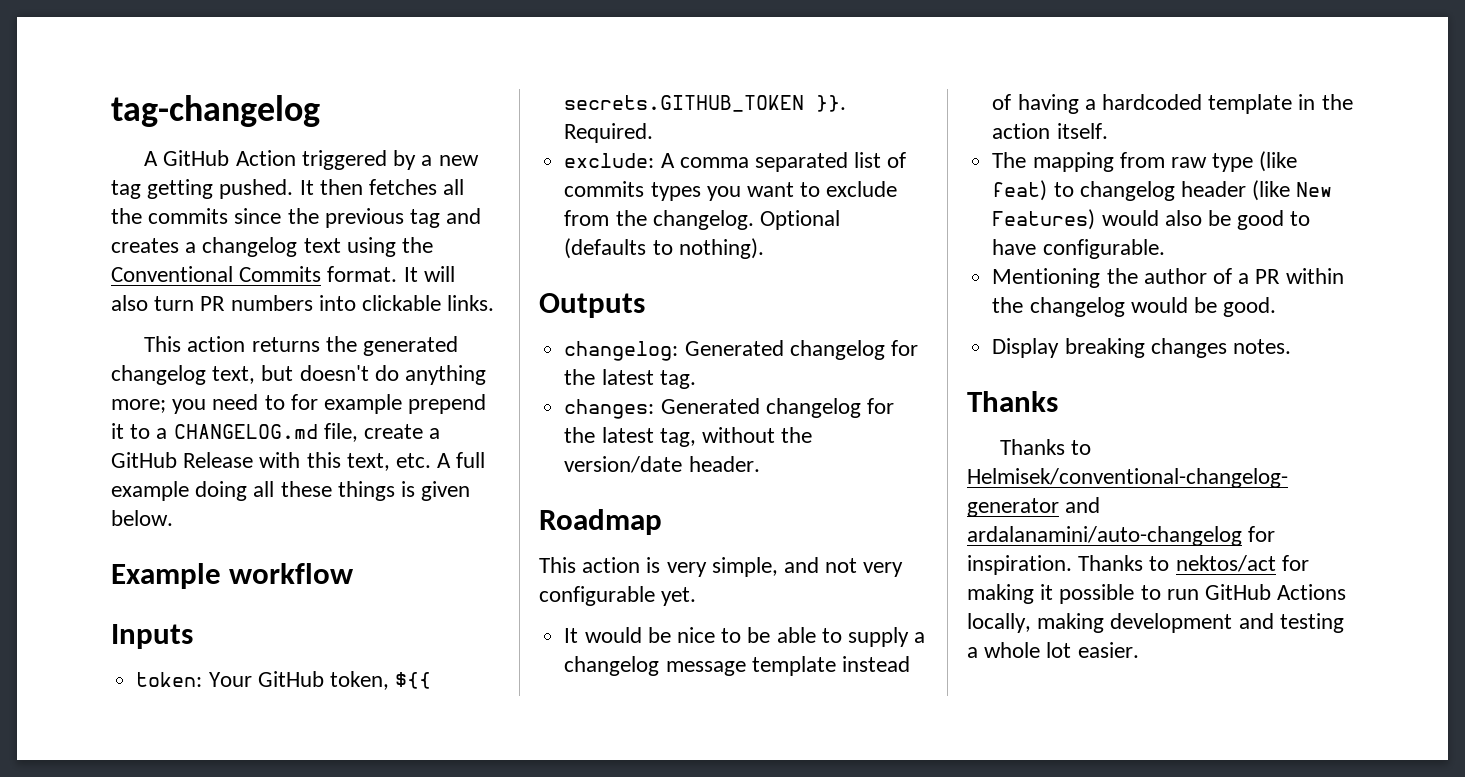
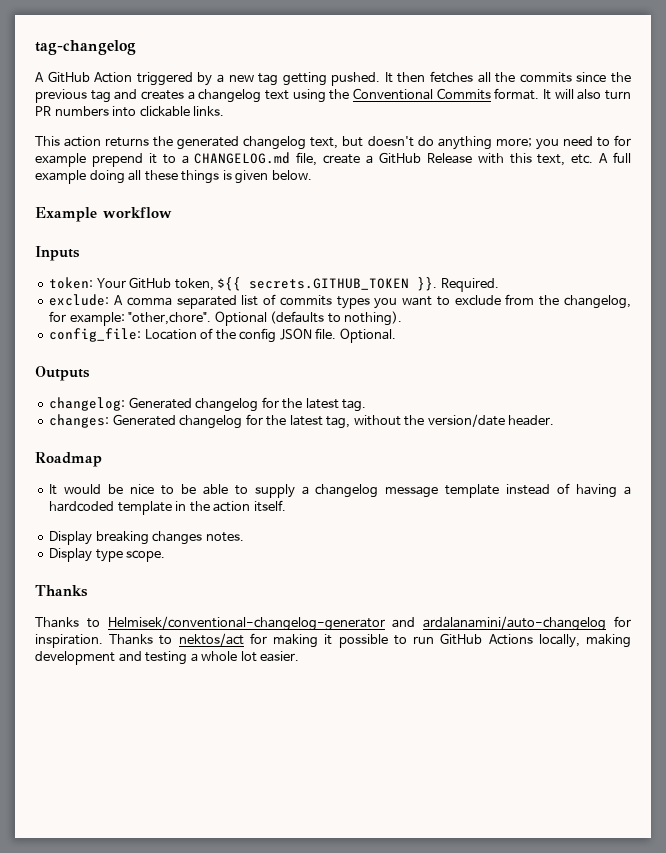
- exclude: A comma separated list of commits types you want to exclude from the changelog.
+ exclude: A comma separated list of commits types you want to exclude from the changelog, for example: "other,chore".
+ config_file: Location of the config JSON file. Optional.
- This action is very simple, and not very configurable yet.
- The mapping from raw type (like feat) to changelog header (like New Features) would also be good to have configurable.
- Mentioning the author of a PR within the changelog would be good.
+ Display type scope.

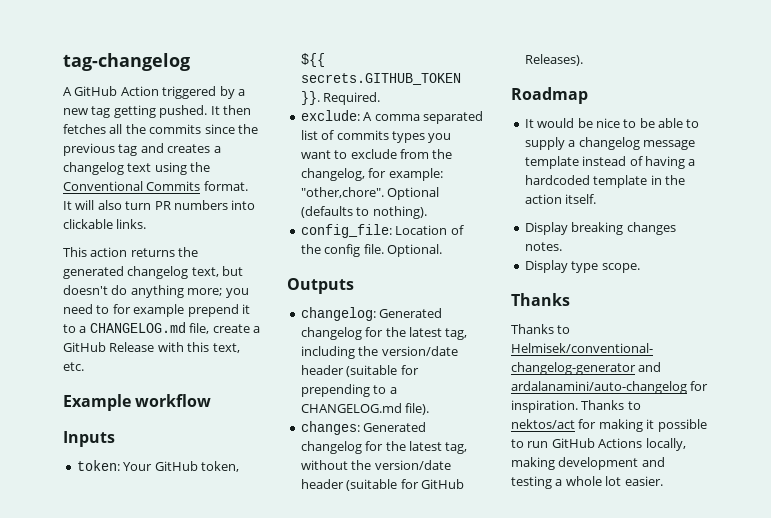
- This action returns the generated changelog text, but doesn't do anything more; you need to for example prepend it to a CHANGELOG.md file, create a GitHub Release with this text, etc. A full example doing all these things is given below.
+ This action returns the generated changelog text, but doesn't do anything more; you need to for example prepend it to a CHANGELOG.md file, create a GitHub Release with this text, etc.
- config_file: Location of the config JSON file.
+ config_file: Location of the config file.
- changelog: Generated changelog for the latest tag.
+ changelog: Generated changelog for the latest tag, including the version/date header (suitable for prepending to a CHANGELOG.md file).
- changes: Generated changelog for the latest tag, without the version/date header.
+ changes: Generated changelog for the latest tag, without the version/date header (suitable for GitHub Releases).

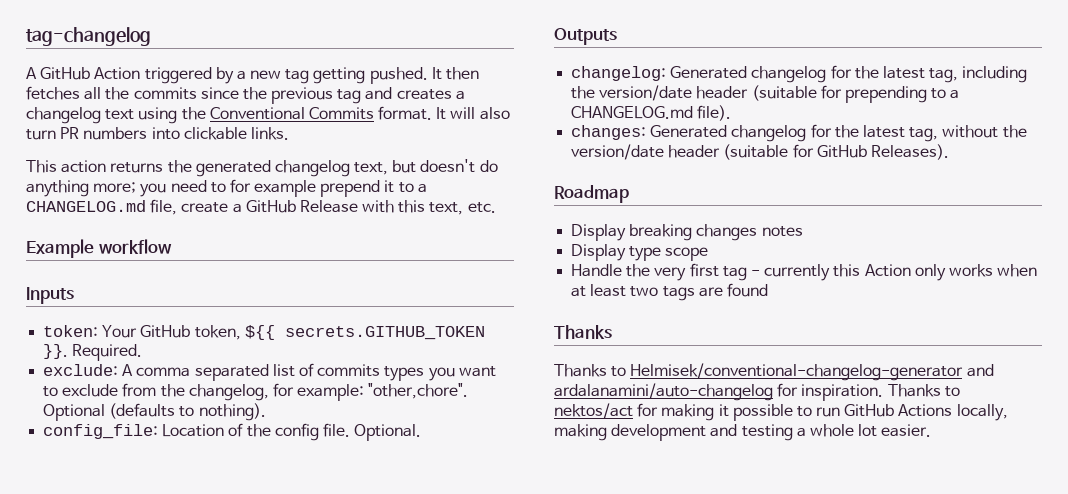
- It would be nice to be able to supply a changelog message template instead of having a hardcoded template in the action itself.
- Display breaking changes notes.
+ Display breaking changes notes
- Display type scope.
+ Display type scope
+ Handle the very first tag - currently this Action only works when at least two tags are found

